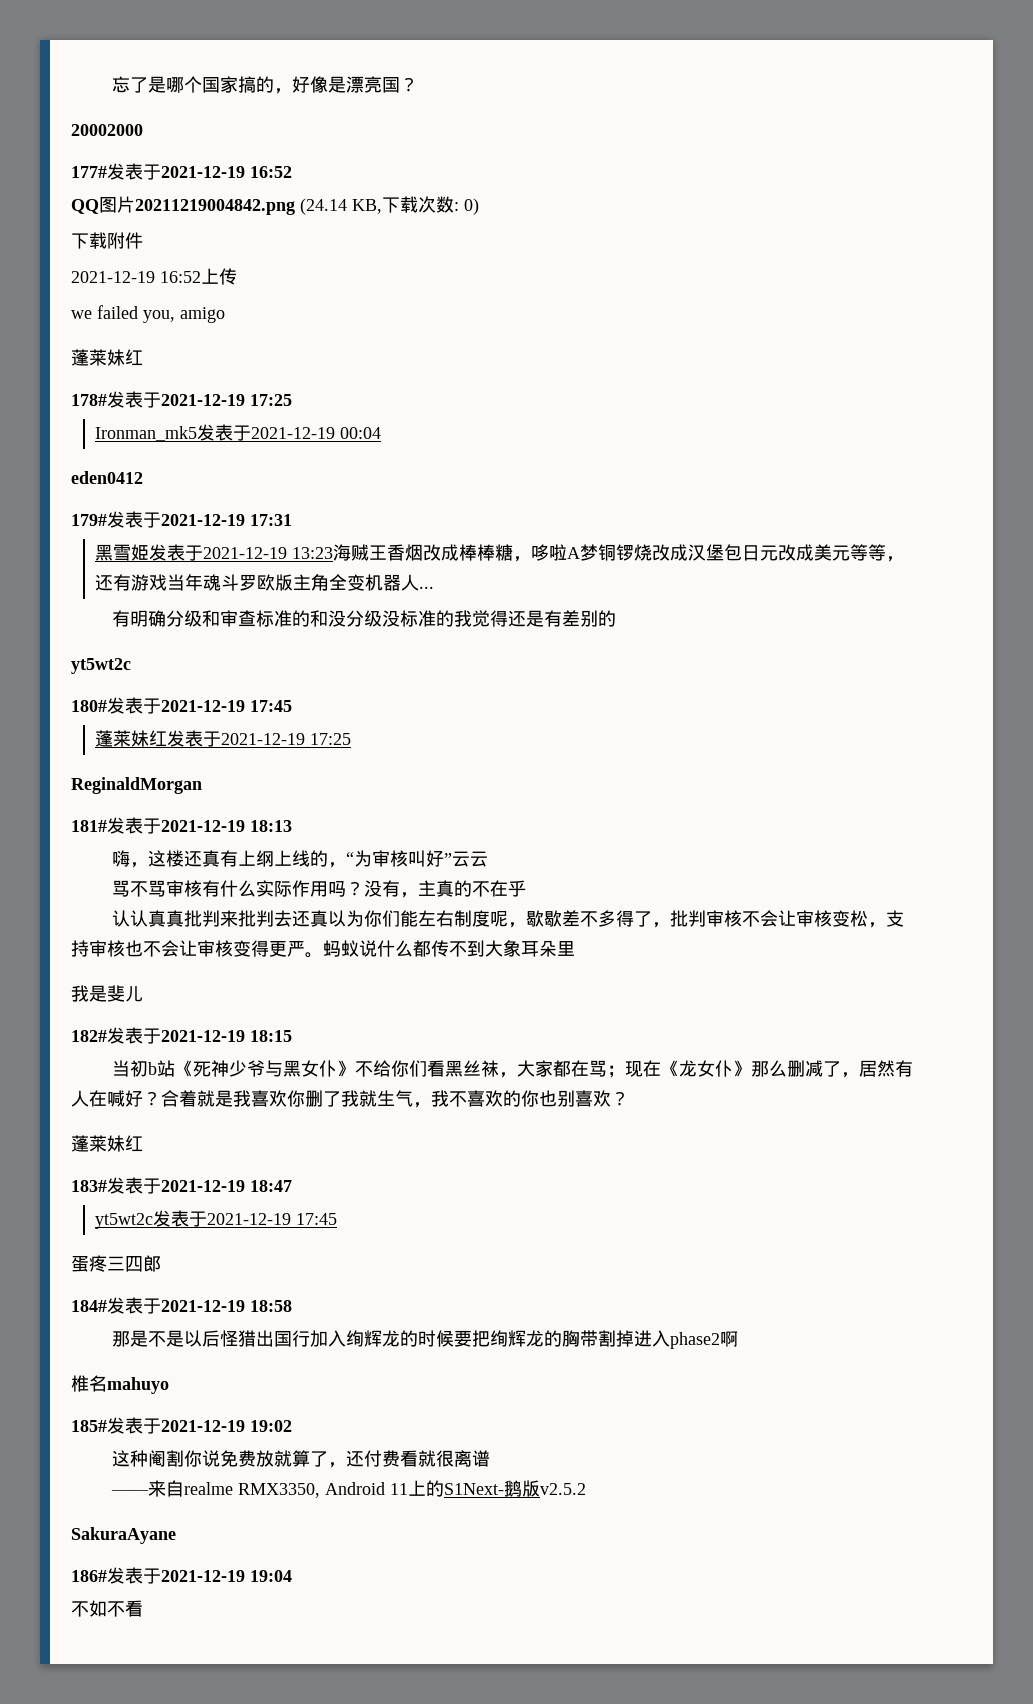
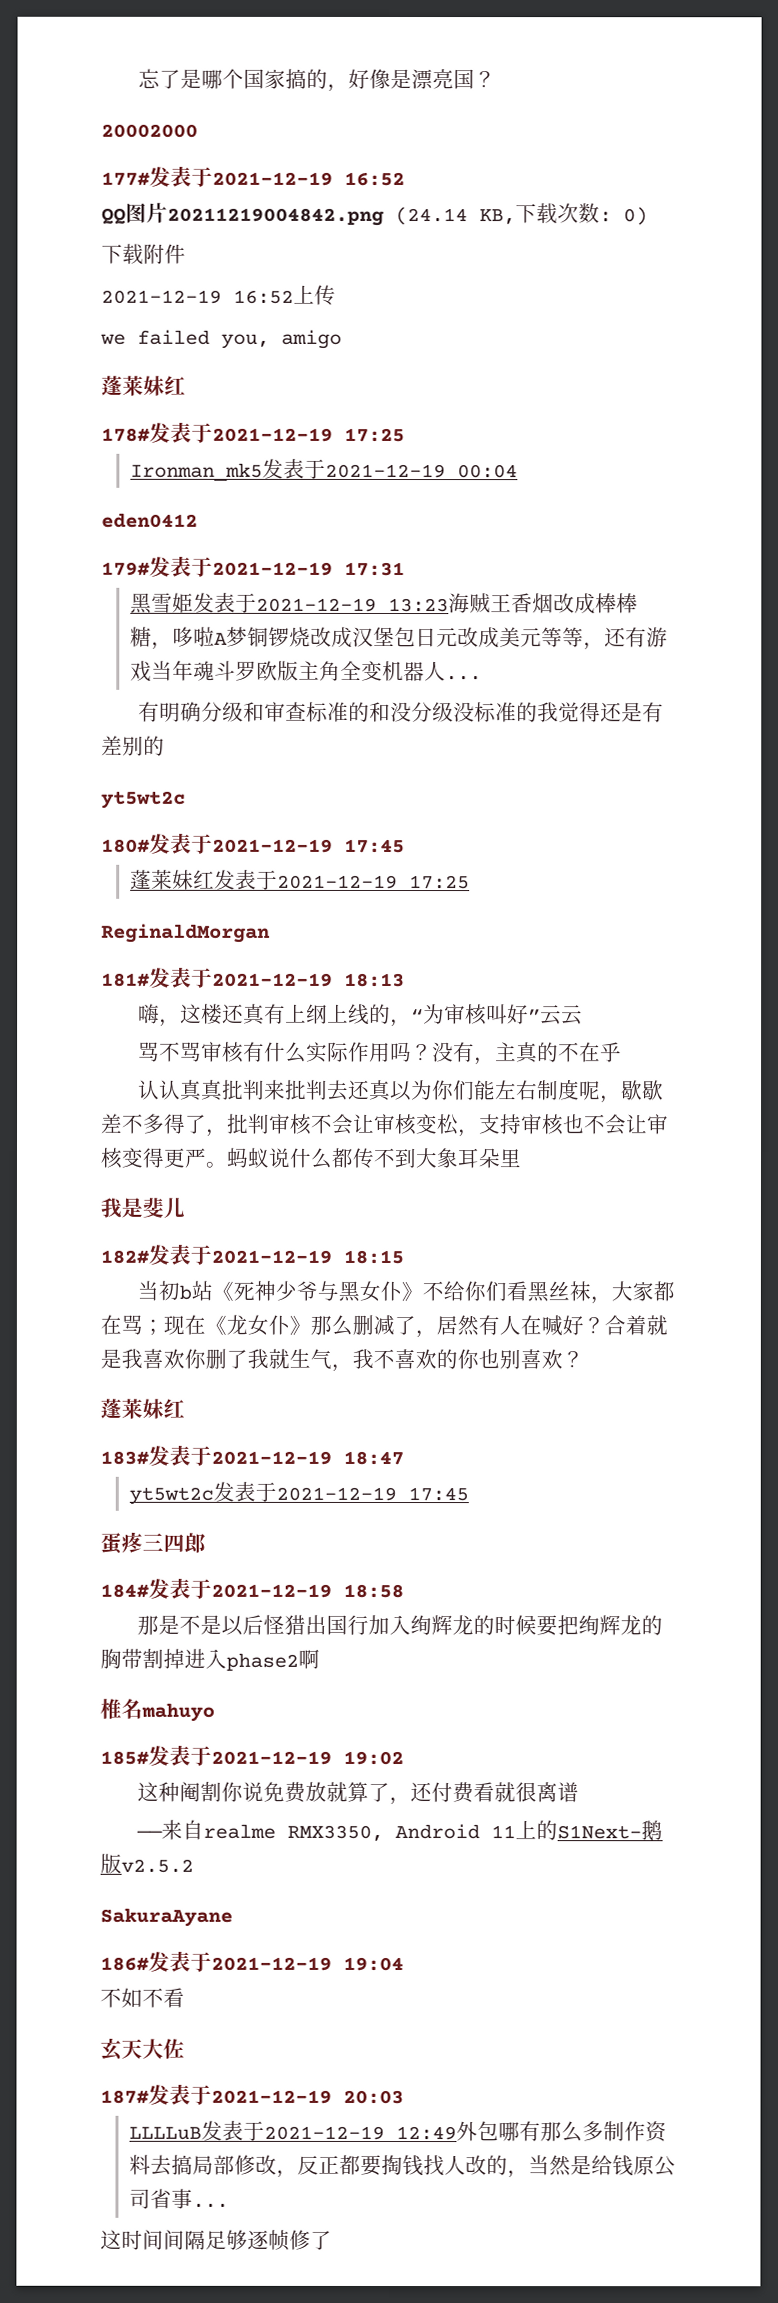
+ 玄天大佐
+ 187#发表于2021-12-19 20:03
+ LLLLuB发表于2021-12-19 12:49外包哪有那么多制作资料去搞局部修改，反正都要掏钱找人改的，当然是给钱原公司省事...
+ 这时间间隔足够逐帧修了

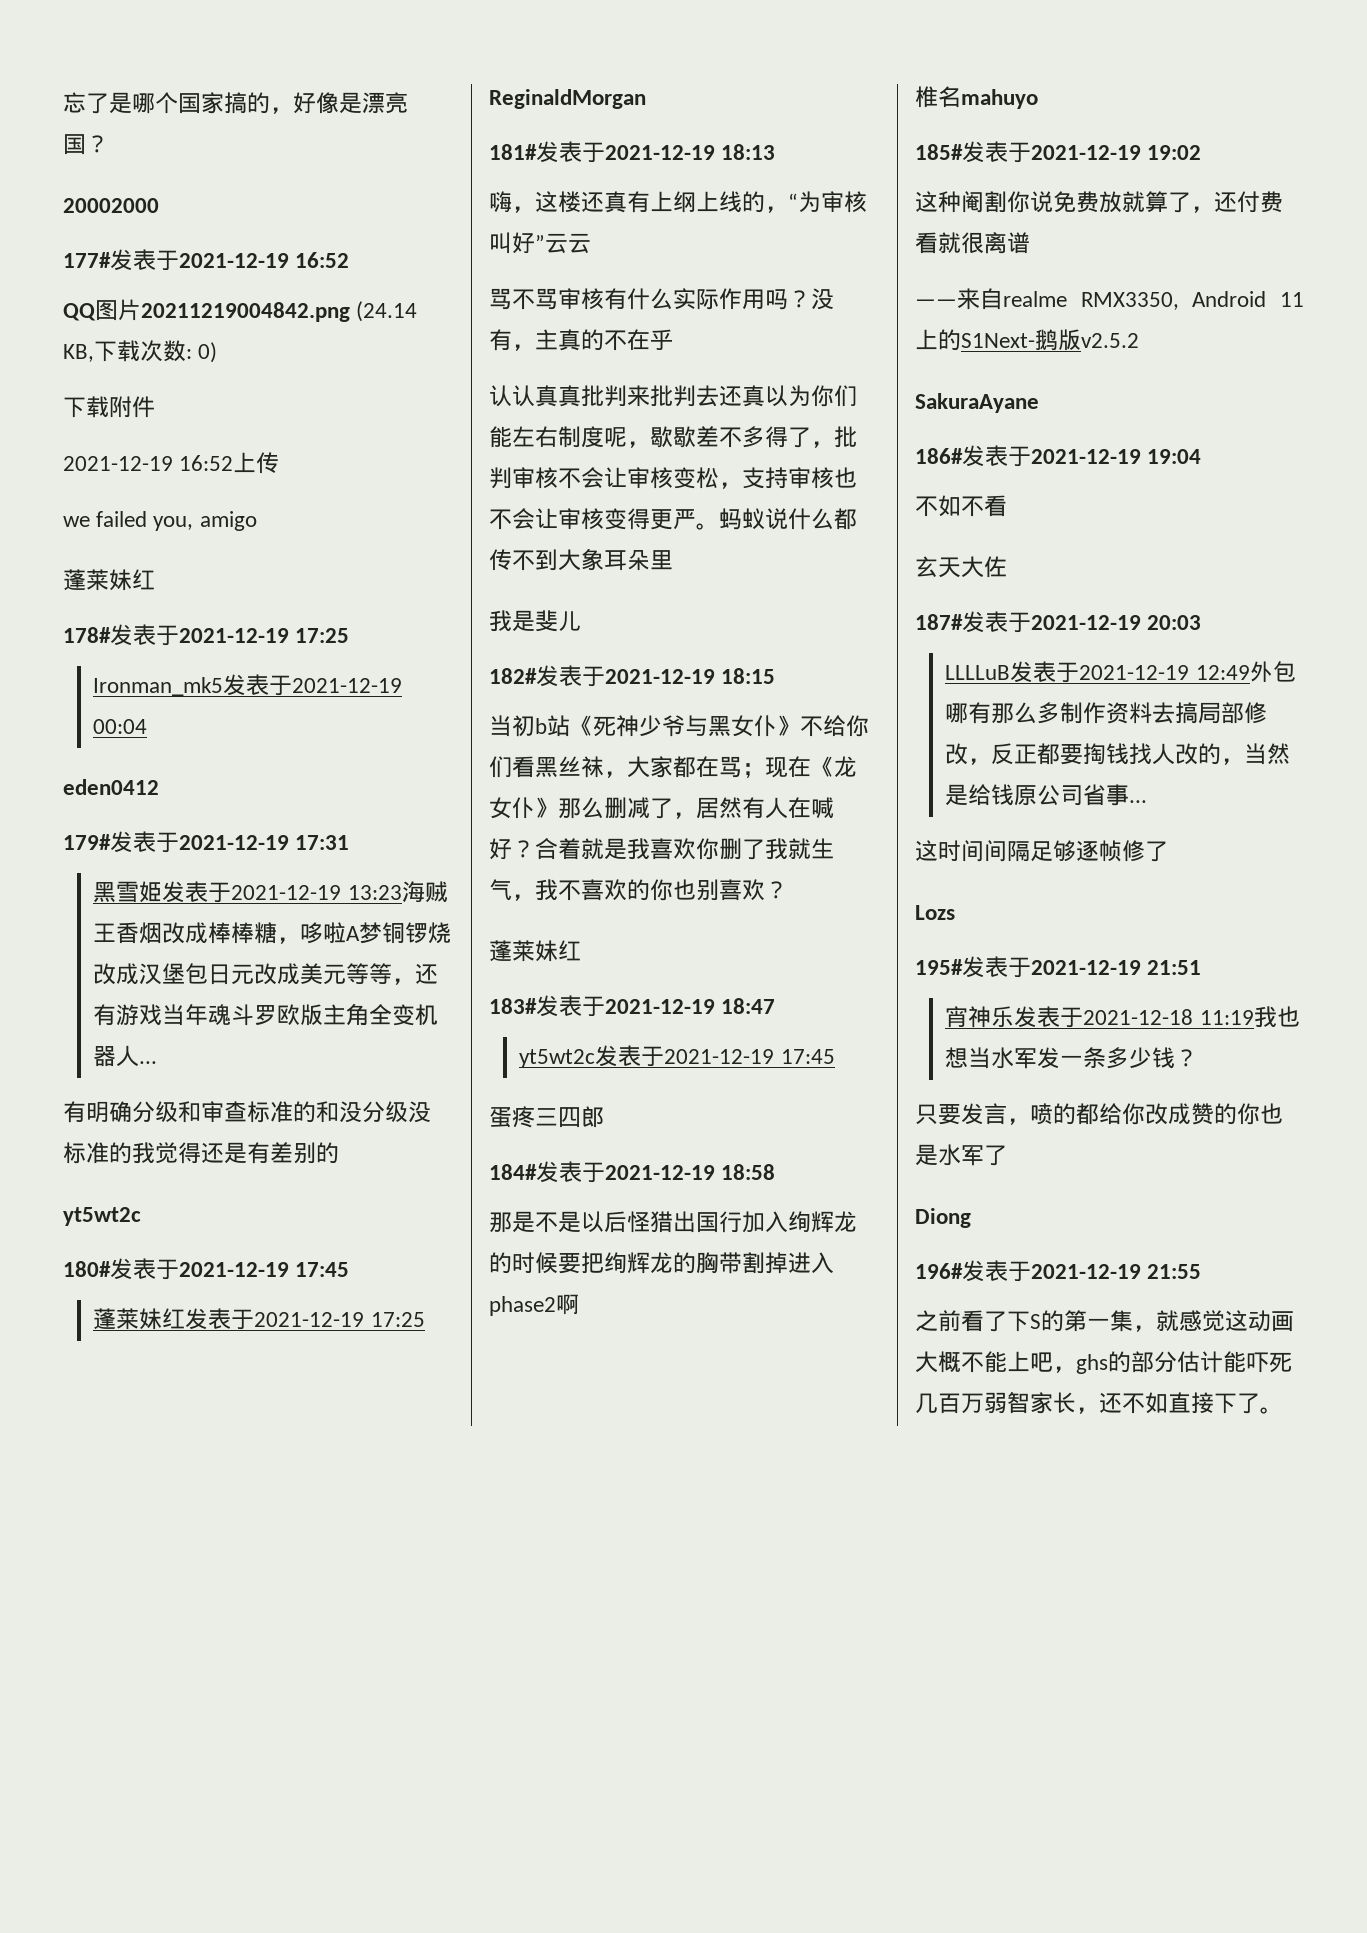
+ Lozs
+ 195#发表于2021-12-19 21:51
+ 宵神乐发表于2021-12-18 11:19我也想当水军发一条多少钱？
+ 只要发言，喷的都给你改成赞的你也是水军了
+ Diong
+ 196#发表于2021-12-19 21:55
+ 之前看了下S的第一集，就感觉这动画大概不能上吧，ghs的部分估计能吓死几百万弱智家长，还不如直接下了。

